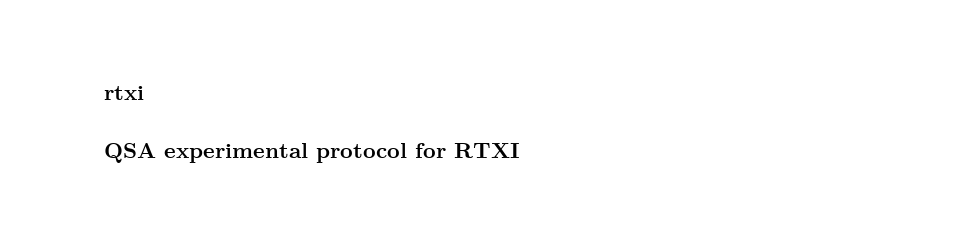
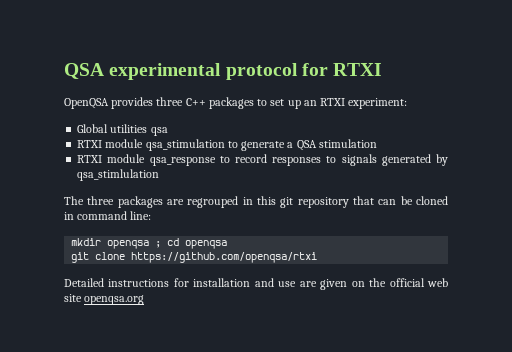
- rtxi
+ OpenQSA provides three C++ packages to set up an RTXI experiment:
+ Global utilities qsa
+ RTXI module qsa_stimulation to generate a QSA stimulation
+ RTXI module qsa_response to record responses to signals generated by qsa_stimlulation
+ The three packages are regrouped in this git repository that can be cloned in command line:
+ mkdir openqsa ; cd openqsa
+ git clone https://github.com/openqsa/rtxi
+ Detailed instructions for installation and use are given on the official web site openqsa.org

